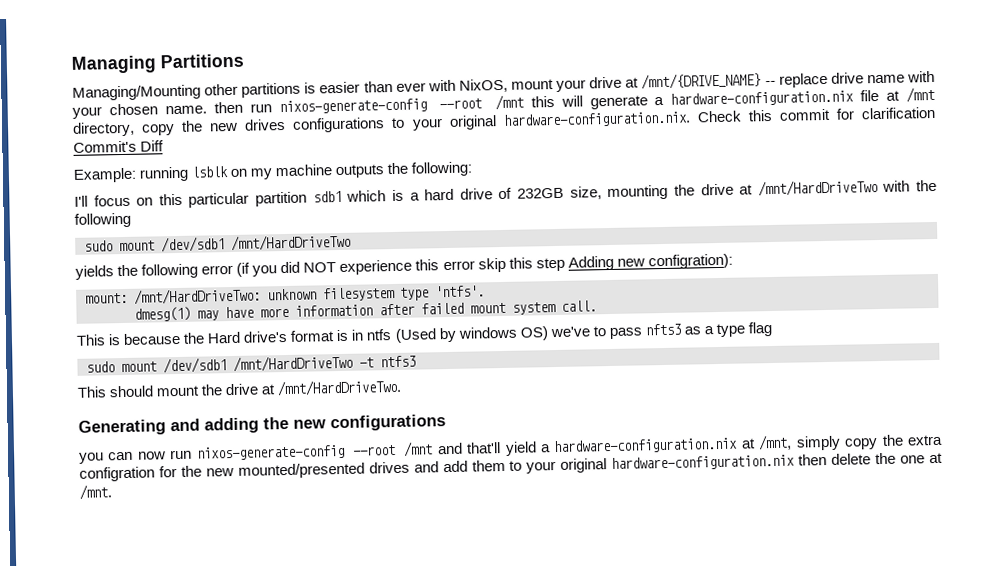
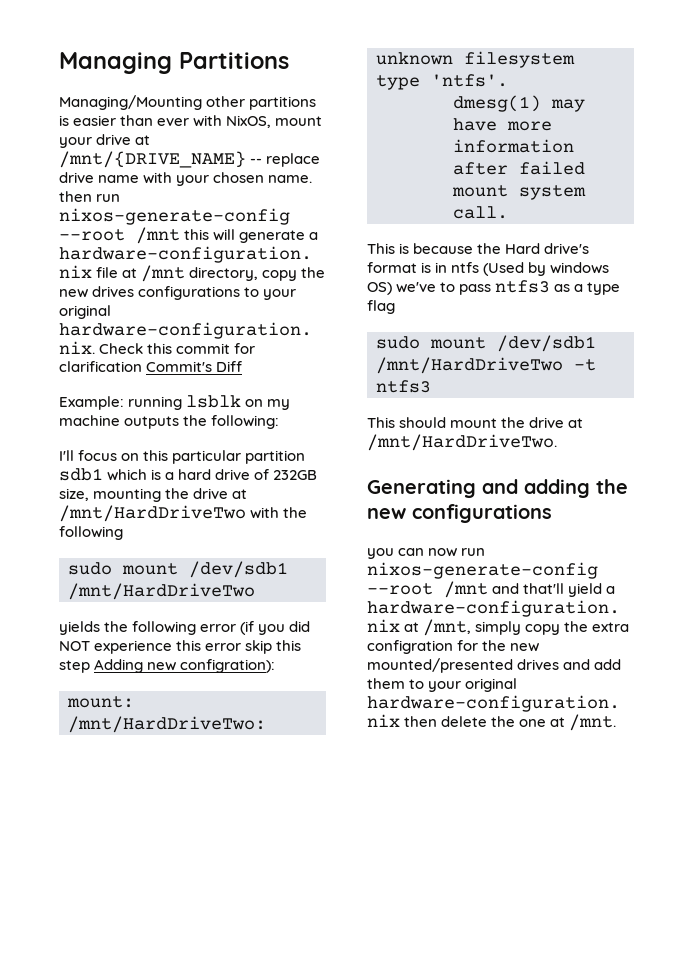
- This is because the Hard drive's format is in ntfs (Used by windows OS) we've to pass nfts3 as a type flag
+ This is because the Hard drive's format is in ntfs (Used by windows OS) we've to pass ntfs3 as a type flag

